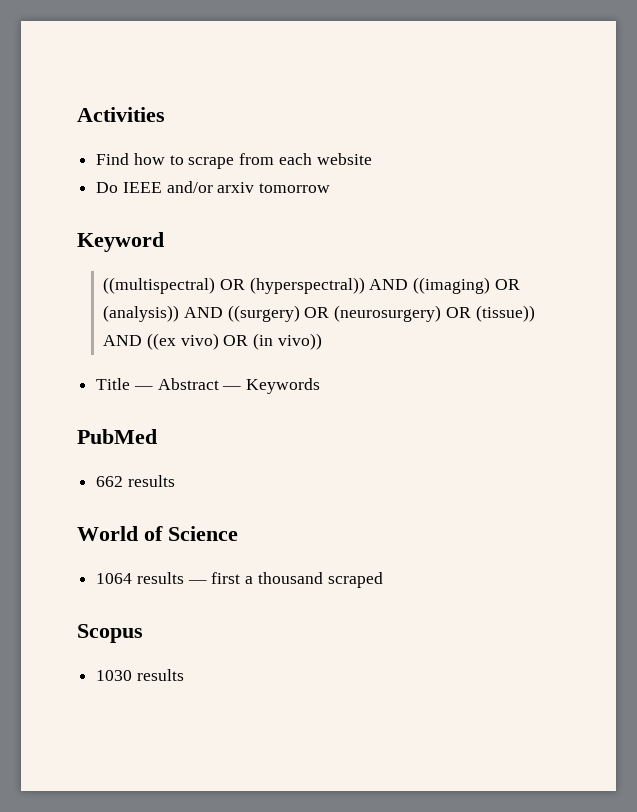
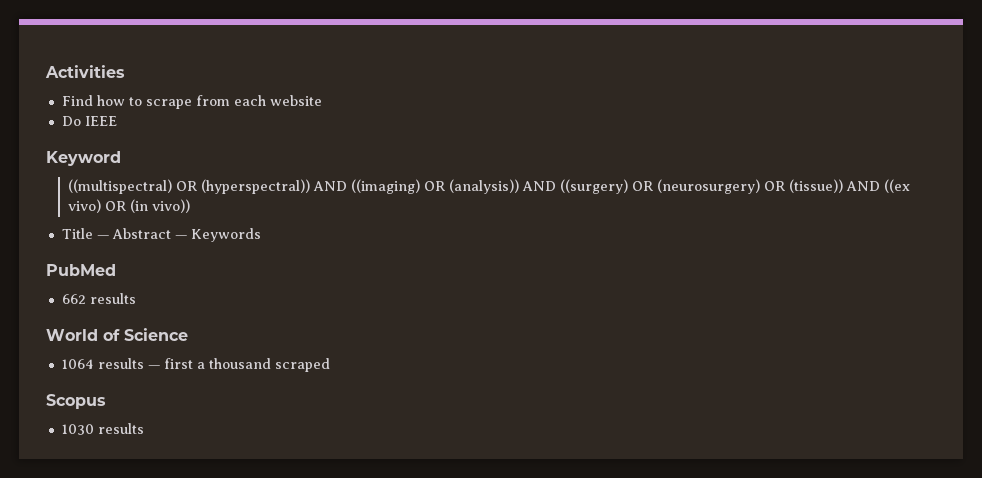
- Do IEEE and/or arxiv tomorrow
+ Do IEEE

